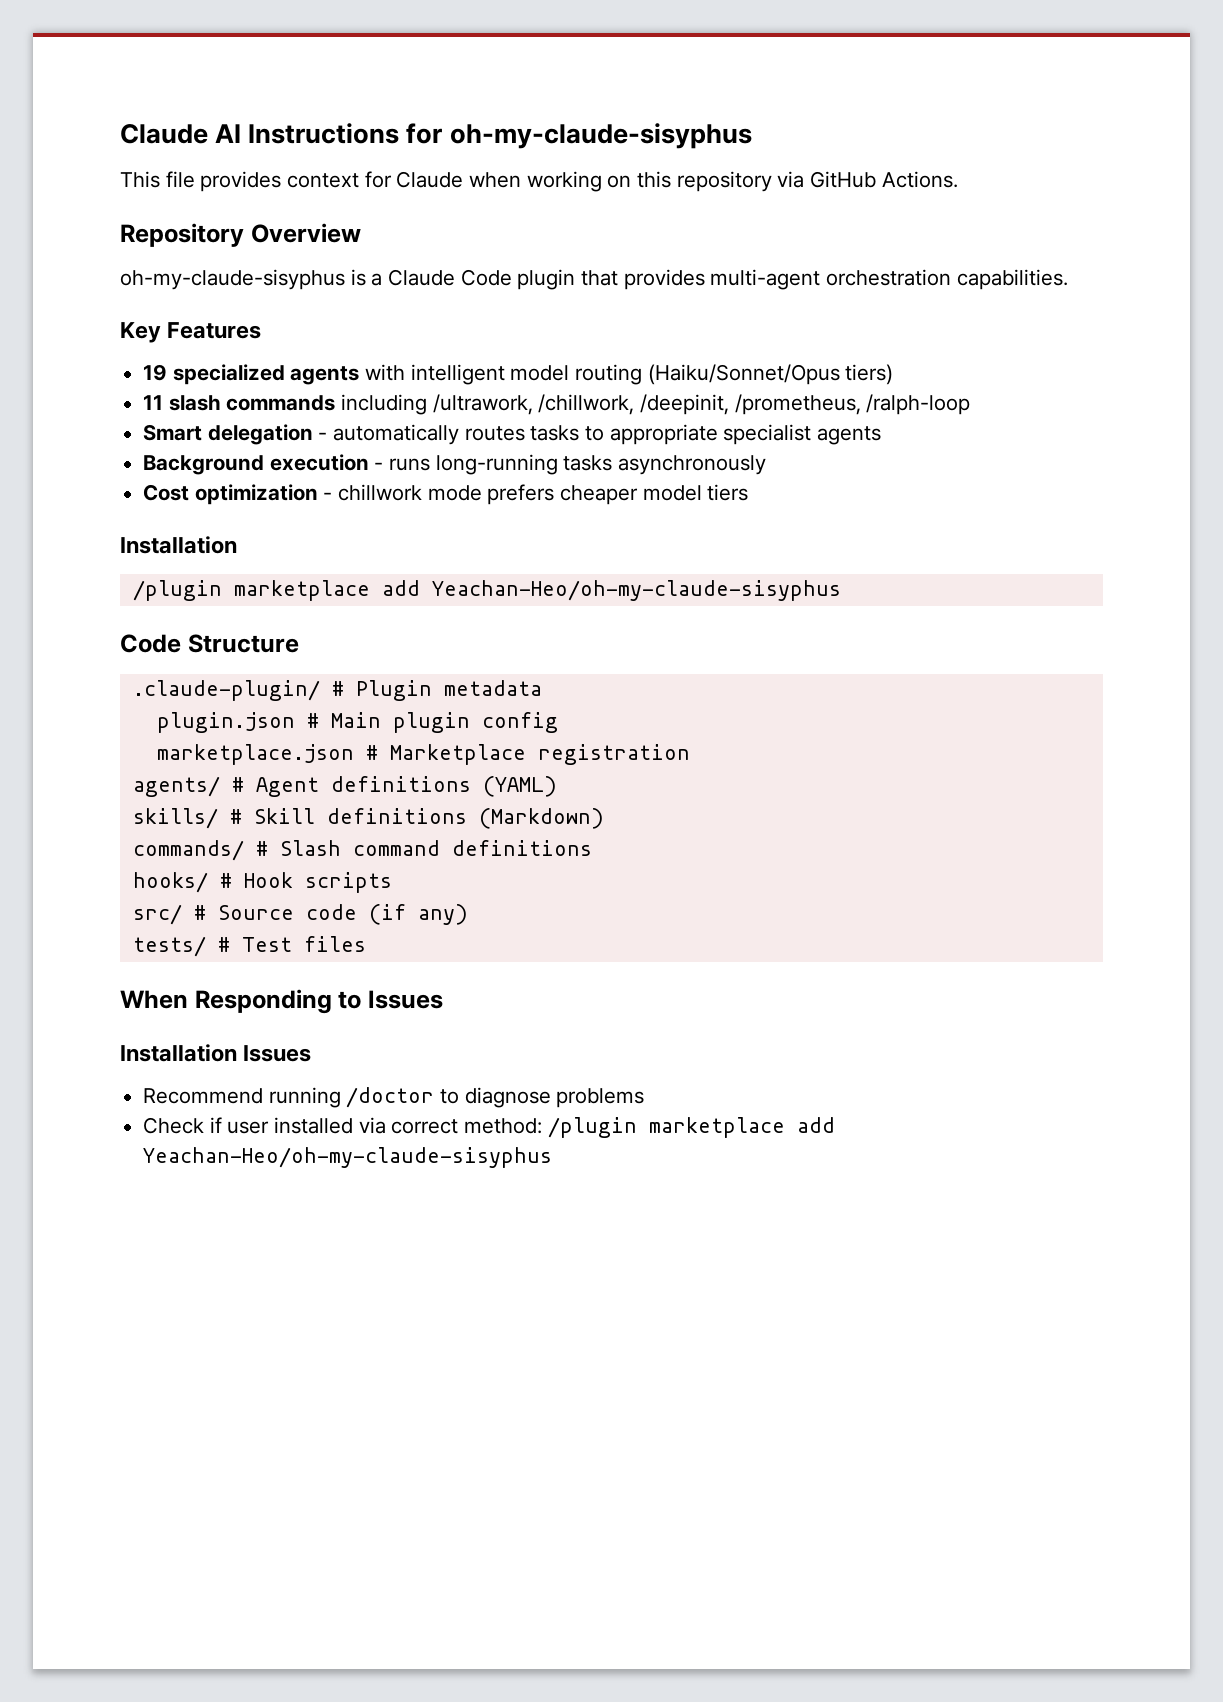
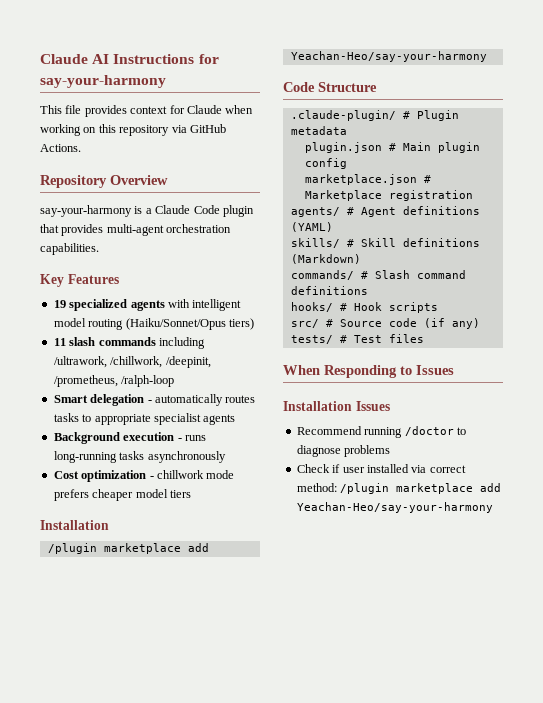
- Claude AI Instructions for oh-my-claude-sisyphus
+ Claude AI Instructions for say-your-harmony
- oh-my-claude-sisyphus is a Claude Code plugin that provides multi-agent orchestration capabilities.
+ say-your-harmony is a Claude Code plugin that provides multi-agent orchestration capabilities.
  Cost optimization - chillwork mode prefers cheaper model tiers
  Installation
- /plugin marketplace add Yeachan-Heo/oh-my-claude-sisyphus
+ /plugin marketplace add Yeachan-Heo/say-your-harmony
- Check if user installed via correct method: /plugin marketplace add Yeachan-Heo/oh-my-claude-sisyphus
+ Check if user installed via correct method: /plugin marketplace add Yeachan-Heo/say-your-harmony

